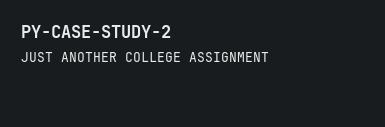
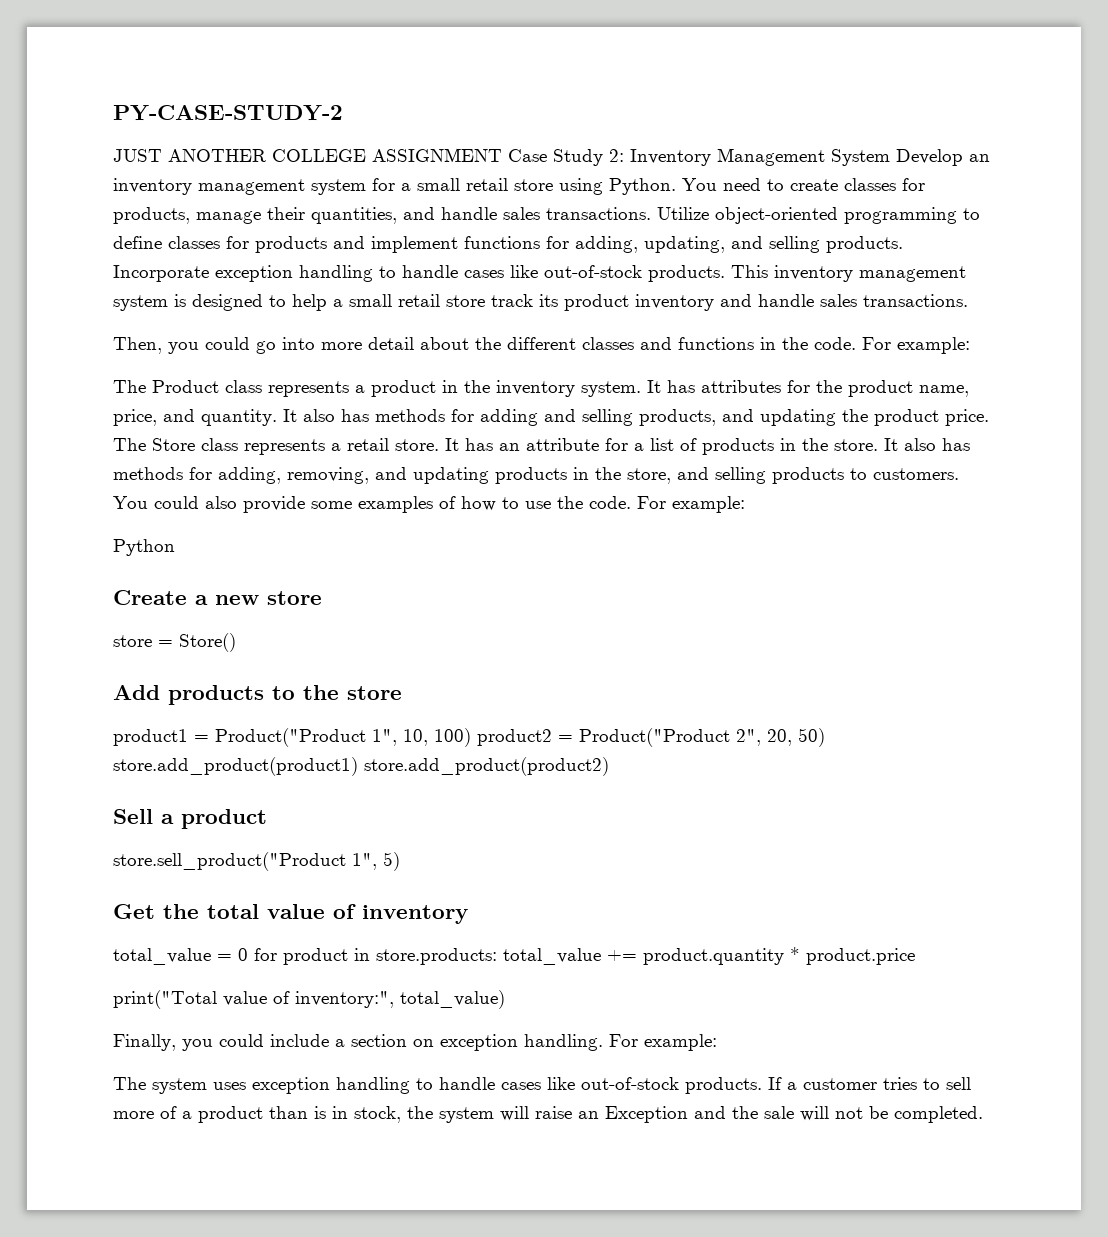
- JUST ANOTHER COLLEGE ASSIGNMENT
+ JUST ANOTHER COLLEGE ASSIGNMENT Case Study 2: Inventory Management System Develop an inventory management system for a small retail store using Python. You need to create classes for products, manage their quantities, and handle sales transactions. Utilize object-oriented programming to define classes for products and implement functions for adding, updating, and selling products. Incorporate exception handling to handle cases like out-of-stock products. This inventory management system is designed to help a small retail store track its product inventory and handle sales transactions.
+ Then, you could go into more detail about the different classes and functions in the code. For example:
+ The Product class represents a product in the inventory system. It has attributes for the product name, price, and quantity. It also has methods for adding and selling products, and updating the product price. The Store class represents a retail store. It has an attribute for a list of products in the store. It also has methods for adding, removing, and updating products in the store, and selling products to customers. You could also provide some examples of how to use the code. For example:
+ Python
+ Create a new store
+ store = Store()
+ Add products to the store
+ product1 = Product("Product 1", 10, 100) product2 = Product("Product 2", 20, 50) store.add_product(product1) store.add_product(product2)
+ Sell a product
+ store.sell_product("Product 1", 5)
+ Get the total value of inventory
+ total_value = 0 for product in store.products: total_value += product.quantity * product.price
+ print("Total value of inventory:", total_value)
+ Finally, you could include a section on exception handling. For example:
+ The system uses exception handling to handle cases like out-of-stock products. If a customer tries to sell more of a product than is in stock, the system will raise an Exception and the sale will not be completed.

